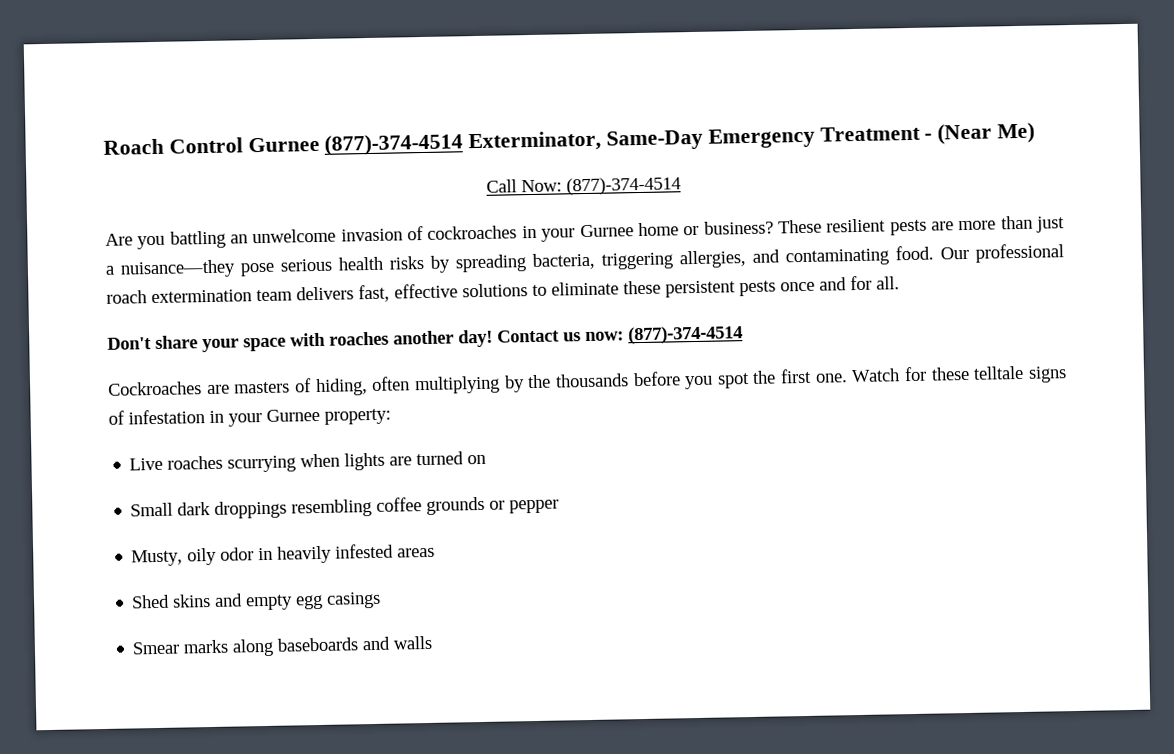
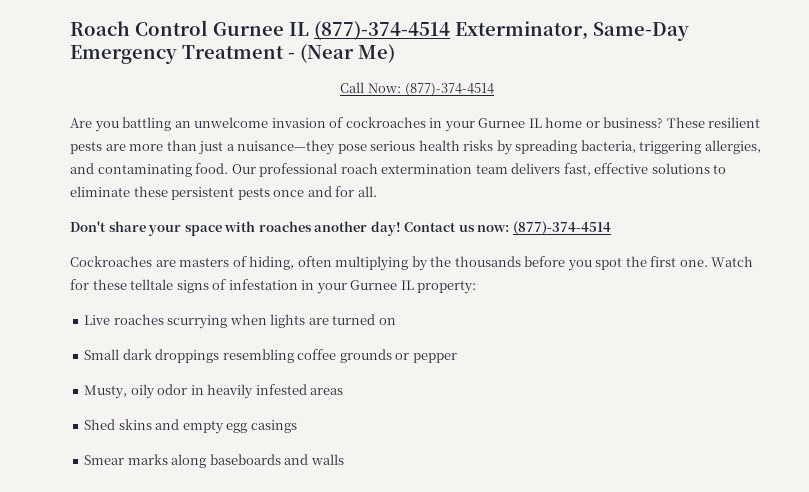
- Roach Control Gurnee (877)-374-4514 Exterminator, Same-Day Emergency Treatment - (Near Me)
+ Roach Control Gurnee IL (877)-374-4514 Exterminator, Same-Day Emergency Treatment - (Near Me)
- Are you battling an unwelcome invasion of cockroaches in your Gurnee home or business?
+ Are you battling an unwelcome invasion of cockroaches in your Gurnee IL home or business?
- Watch for these telltale signs of infestation in your Gurnee property:
+ Watch for these telltale signs of infestation in your Gurnee IL property:

